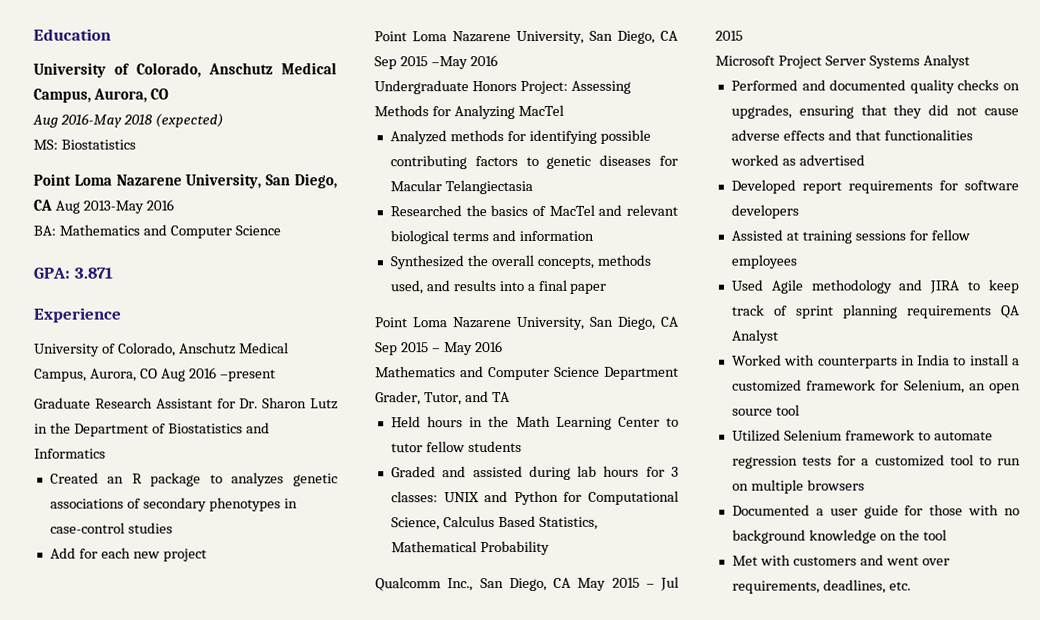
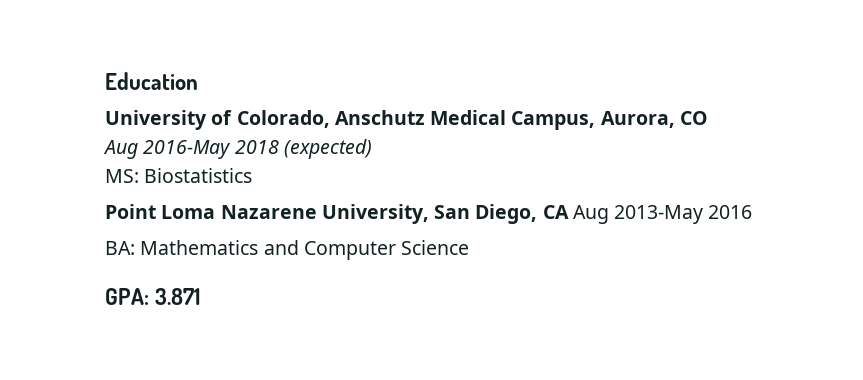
- Experience
- University of Colorado, Anschutz Medical Campus, Aurora, CO Aug 2016 –present
- Graduate Research Assistant for Dr. Sharon Lutz in the Department of Biostatistics and Informatics
- Created an R package to analyzes genetic associations of secondary phenotypes in case-control studies
- Add for each new project
- Point Loma Nazarene University, San Diego, CA Sep 2015 –May 2016
- Undergraduate Honors Project: Assessing Methods for Analyzing MacTel
- Analyzed methods for identifying possible contributing factors to genetic diseases for Macular Telangiectasia
- Researched the basics of MacTel and relevant biological terms and information
- Synthesized the overall concepts, methods used, and results into a final paper
- Point Loma Nazarene University, San Diego, CA Sep 2015 – May 2016
- Mathematics and Computer Science Department Grader, Tutor, and TA
- Held hours in the Math Learning Center to tutor fellow students
- Graded and assisted during lab hours for 3 classes: UNIX and Python for Computational Science, Calculus Based Statistics, Mathematical Probability
- Qualcomm Inc., San Diego, CA May 2015 – Jul 2015
- Microsoft Project Server Systems Analyst
- Performed and documented quality checks on upgrades, ensuring that they did not cause adverse effects and that functionalities worked as advertised
- Developed report requirements for software developers
- Assisted at training sessions for fellow employees
- Used Agile methodology and JIRA to keep track of sprint planning requirements QA Analyst
- Worked with counterparts in India to install a customized framework for Selenium, an open source tool
- Utilized Selenium framework to automate regression tests for a customized tool to run on multiple browsers
- Documented a user guide for those with no background knowledge on the tool
- Met with customers and went over requirements, deadlines, etc.

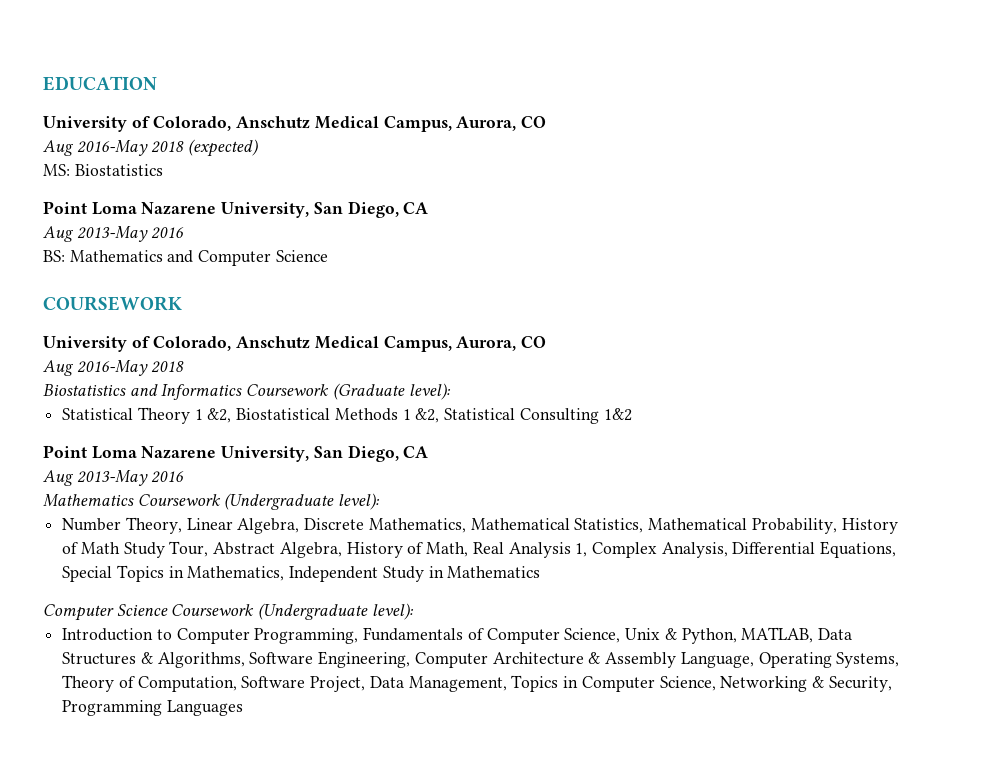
- Education
+ EDUCATION
  MS: Biostatistics
- Point Loma Nazarene University, San Diego, CA Aug 2013-May 2016
- BA: Mathematics and Computer Science
+ Point Loma Nazarene University, San Diego, CA
+ Aug 2013-May 2016
+ BS: Mathematics and Computer Science
- GPA: 3.871
+ COURSEWORK
+ University of Colorado, Anschutz Medical Campus, Aurora, CO
+ Aug 2016-May 2018
+ Biostatistics and Informatics Coursework (Graduate level):
+ Statistical Theory 1 &2, Biostatistical Methods 1 &2, Statistical Consulting 1&2
+ Point Loma Nazarene University, San Diego, CA
+ Aug 2013-May 2016
+ Mathematics Coursework (Undergraduate level):
+ Number Theory, Linear Algebra, Discrete Mathematics, Mathematical Statistics, Mathematical Probability, History of Math Study Tour, Abstract Algebra, History of Math, Real Analysis 1, Complex Analysis, Differential Equations, Special Topics in Mathematics, Independent Study in Mathematics
+ Computer Science Coursework (Undergraduate level):
+ Introduction to Computer Programming, Fundamentals of Computer Science, Unix & Python, MATLAB, Data Structures & Algorithms, Software Engineering, Computer Architecture & Assembly Language, Operating Systems, Theory of Computation, Software Project, Data Management, Topics in Computer Science, Networking & Security, Programming Languages

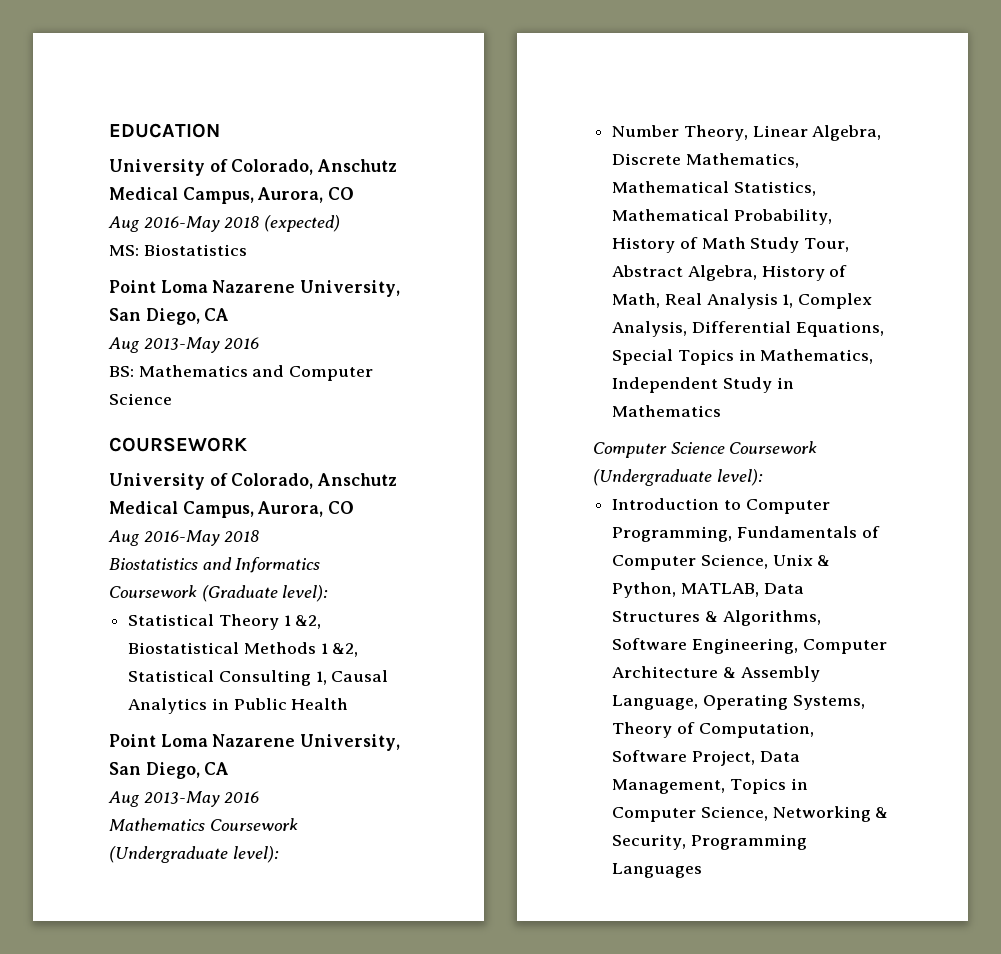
- Statistical Theory 1 &2, Biostatistical Methods 1 &2, Statistical Consulting 1&2
+ Statistical Theory 1 &2, Biostatistical Methods 1 &2, Statistical Consulting 1, Causal Analytics in Public Health

